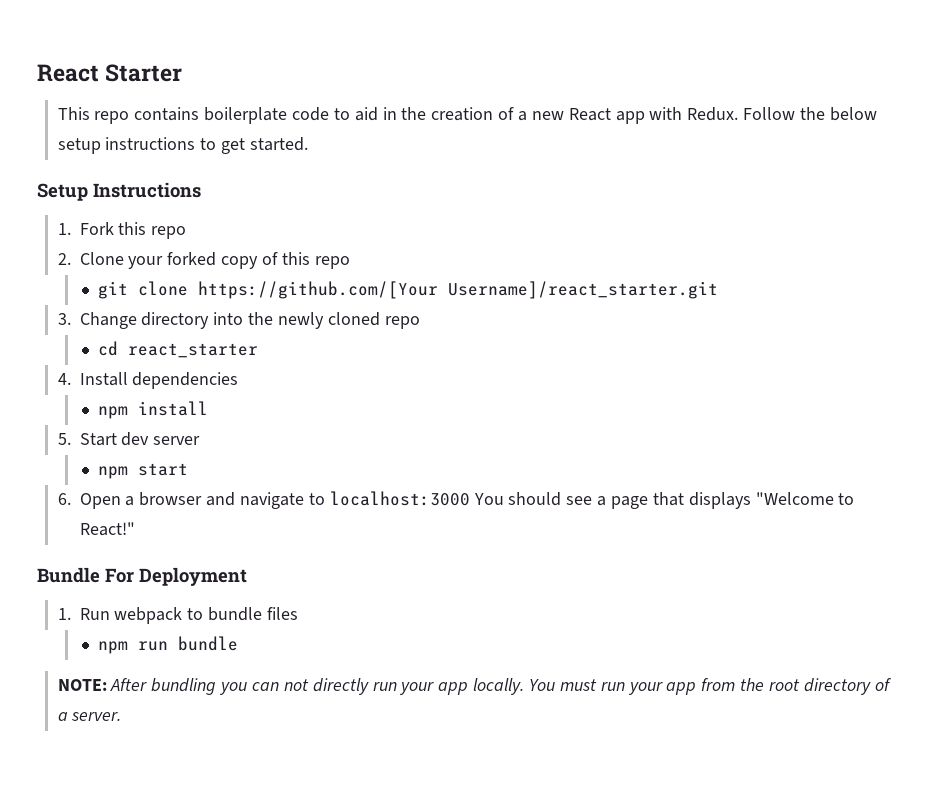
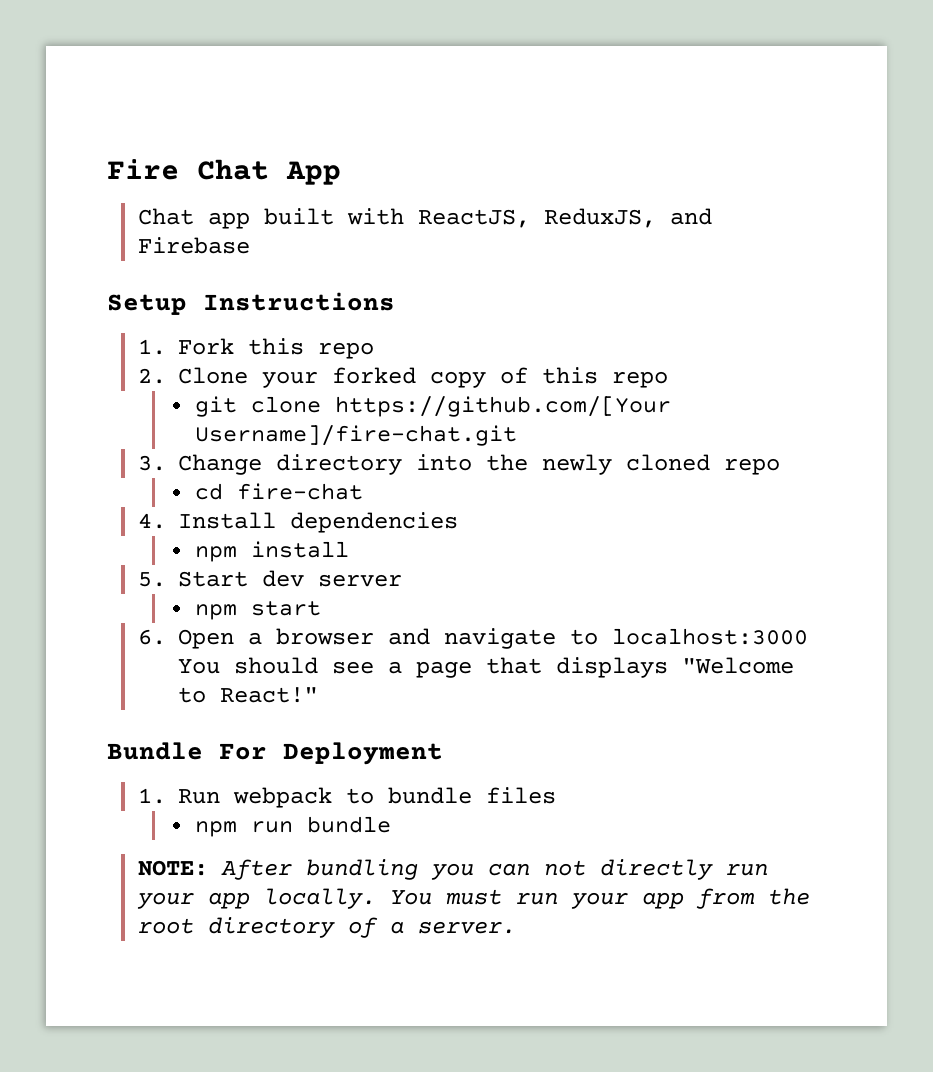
- React Starter
- This repo contains boilerplate code to aid in the creation of a new React app with Redux. Follow the below setup instructions to get started.
+ Fire Chat App
+ Chat app built with ReactJS, ReduxJS, and Firebase
- git clone https://github.com/[Your Username]/react_starter.git
+ git clone https://github.com/[Your Username]/fire-chat.git
- cd react_starter
+ cd fire-chat

